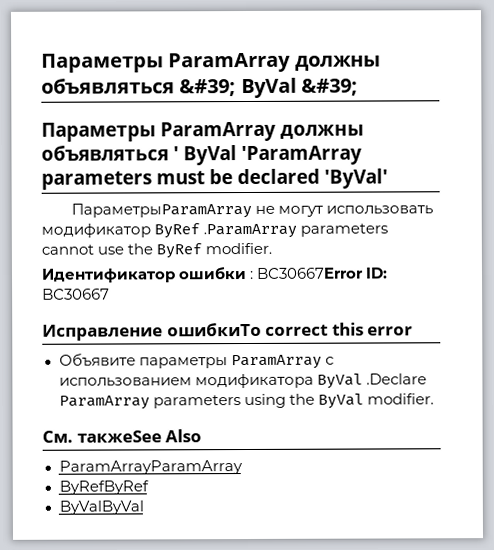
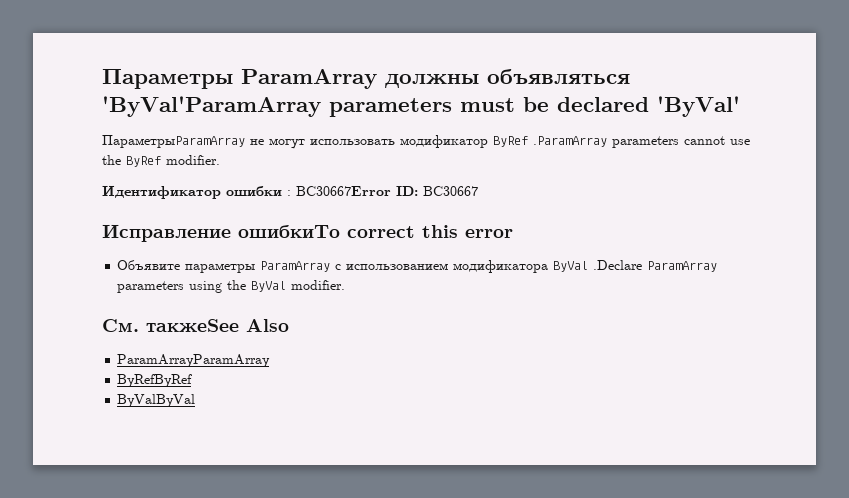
- Параметры ParamArray должны объявляться &#39; ByVal &#39;
- Параметры ParamArray должны объявляться ' ByVal 'ParamArray parameters must be declared 'ByVal'
+ Параметры ParamArray должны объявляться 'ByVal'ParamArray parameters must be declared 'ByVal'

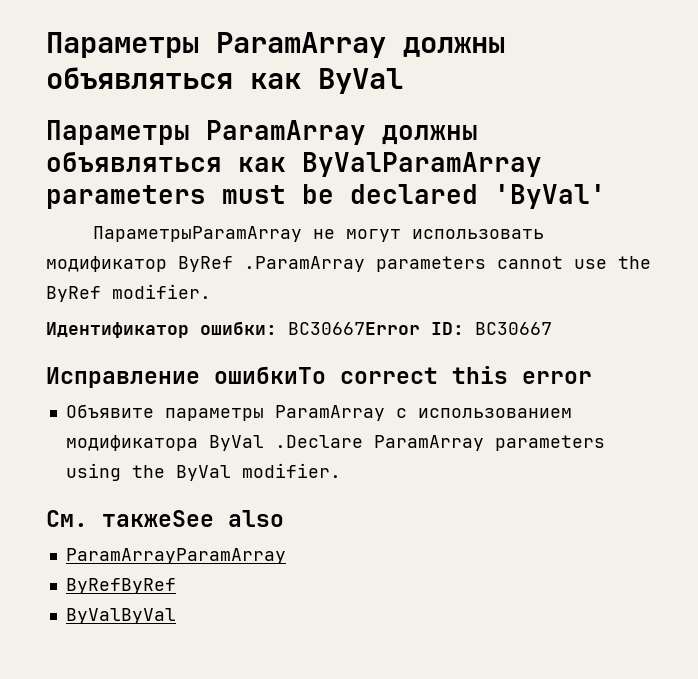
- Параметры ParamArray должны объявляться 'ByVal'ParamArray parameters must be declared 'ByVal'
+ Параметры ParamArray должны объявляться как ByVal
+ Параметры ParamArray должны объявляться как ByValParamArray parameters must be declared 'ByVal'
- Идентификатор ошибки : BC30667Error ID: BC30667
+ Идентификатор ошибки: BC30667Error ID: BC30667
- См. такжеSee Also
+ См. такжеSee also

